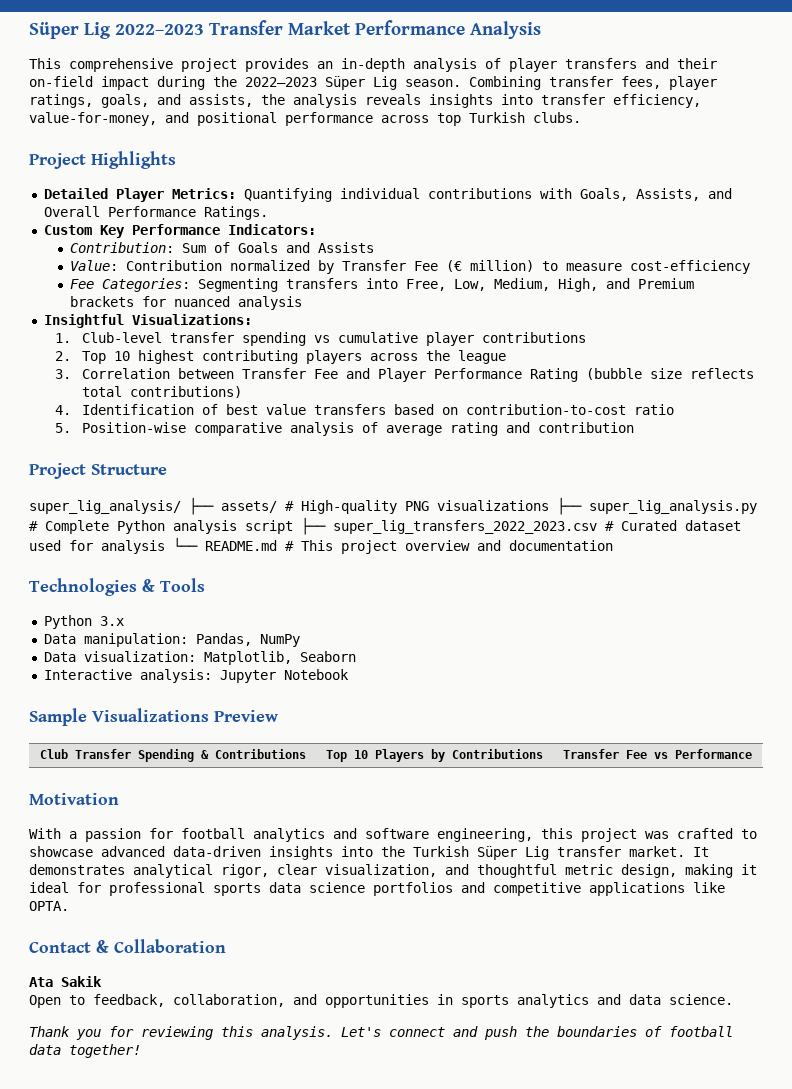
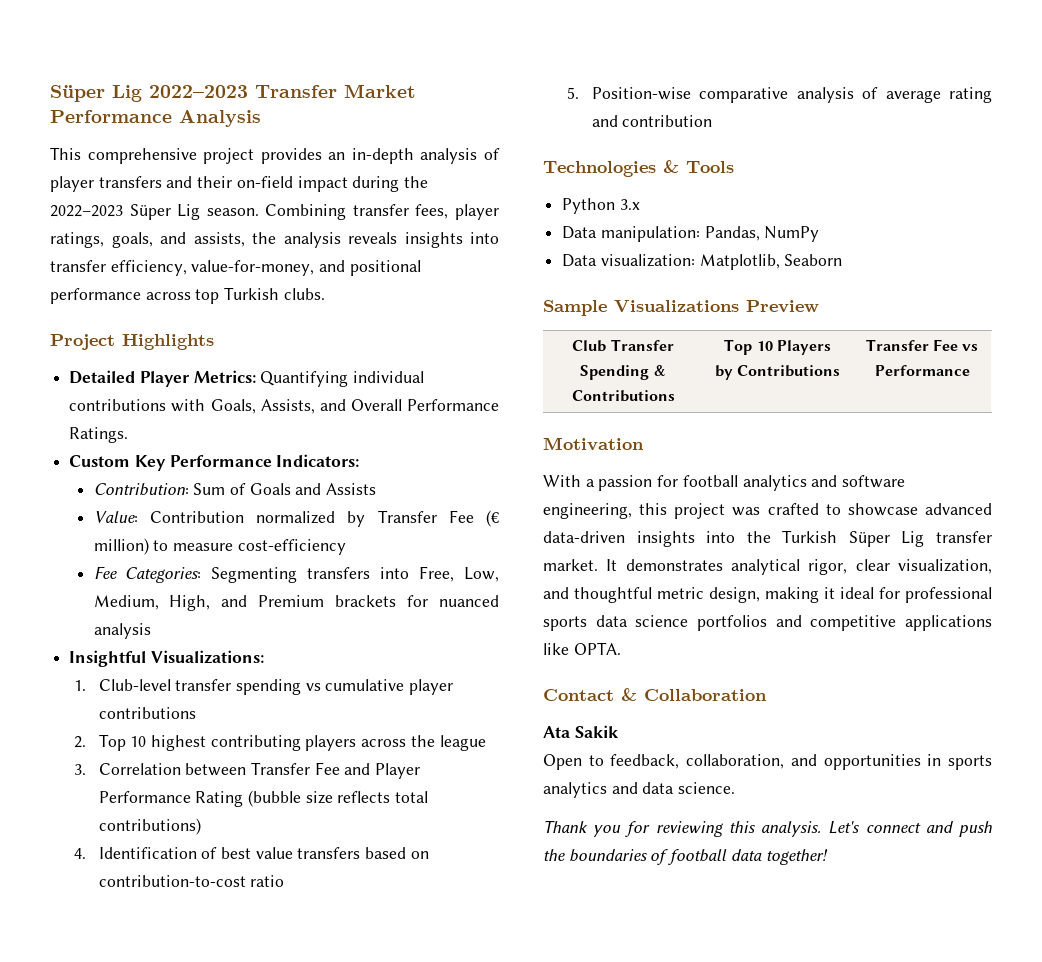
- Project Structure
- super_lig_analysis/ ├── assets/ # High-quality PNG visualizations ├── super_lig_analysis.py # Complete Python analysis script ├── super_lig_transfers_2022_2023.csv # Curated dataset used for analysis └── README.md # This project overview and documentation
- Interactive analysis: Jupyter Notebook

